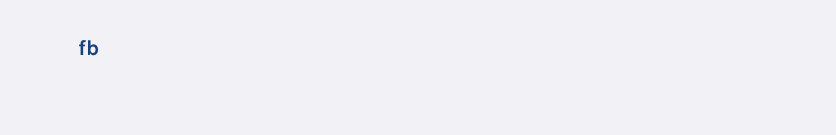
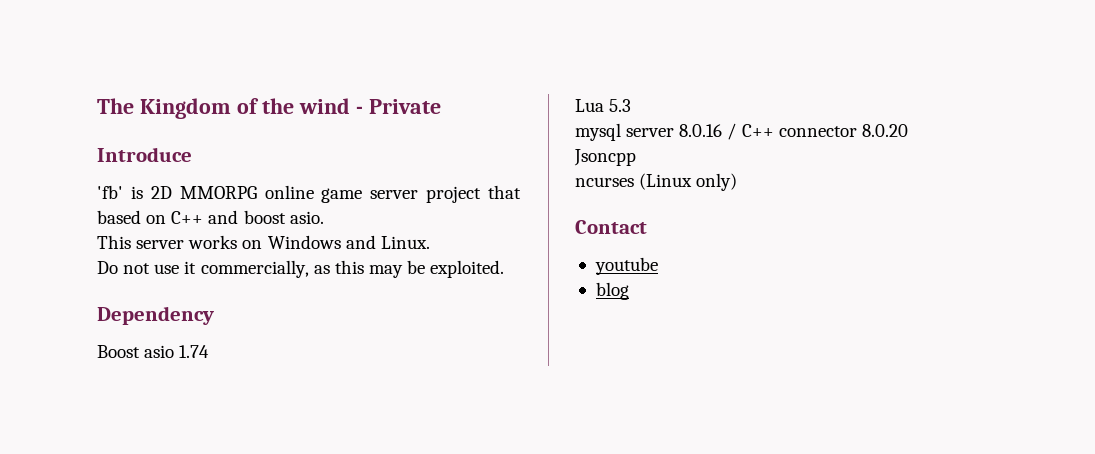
- fb
+ The Kingdom of the wind - Private
+ Introduce
+ 'fb' is 2D MMORPG online game server project that based on C++ and boost asio.
+ This server works on Windows and Linux.
+ Do not use it commercially, as this may be exploited.
+ Dependency
+ Boost asio 1.74
+ Lua 5.3
+ mysql server 8.0.16 / C++ connector 8.0.20
+ Jsoncpp
+ ncurses (Linux only)
+ Contact
+ youtube
+ blog

